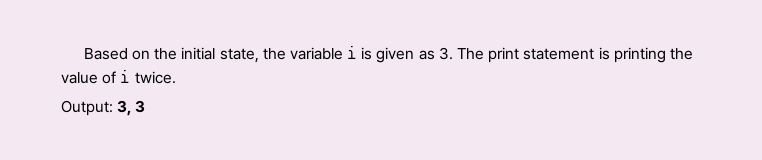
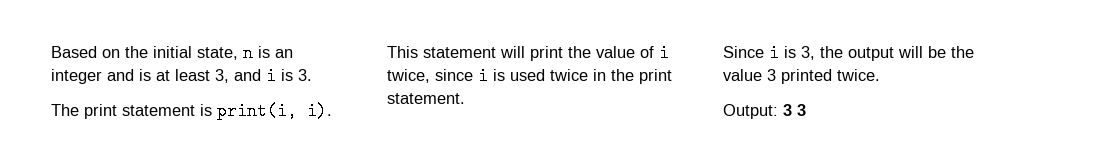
- Based on the initial state, the variable i is given as 3. The print statement is printing the value of i twice.
+ Based on the initial state, n is an integer and is at least 3, and i is 3.
+ The print statement is print(i, i). This statement will print the value of i twice, since i is used twice in the print statement.
+ Since i is 3, the output will be the value 3 printed twice.
- Output: 3, 3
+ Output: 3 3

